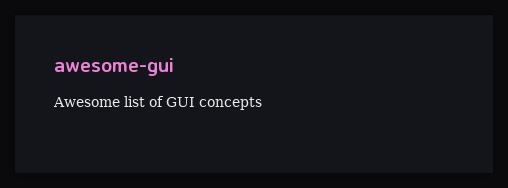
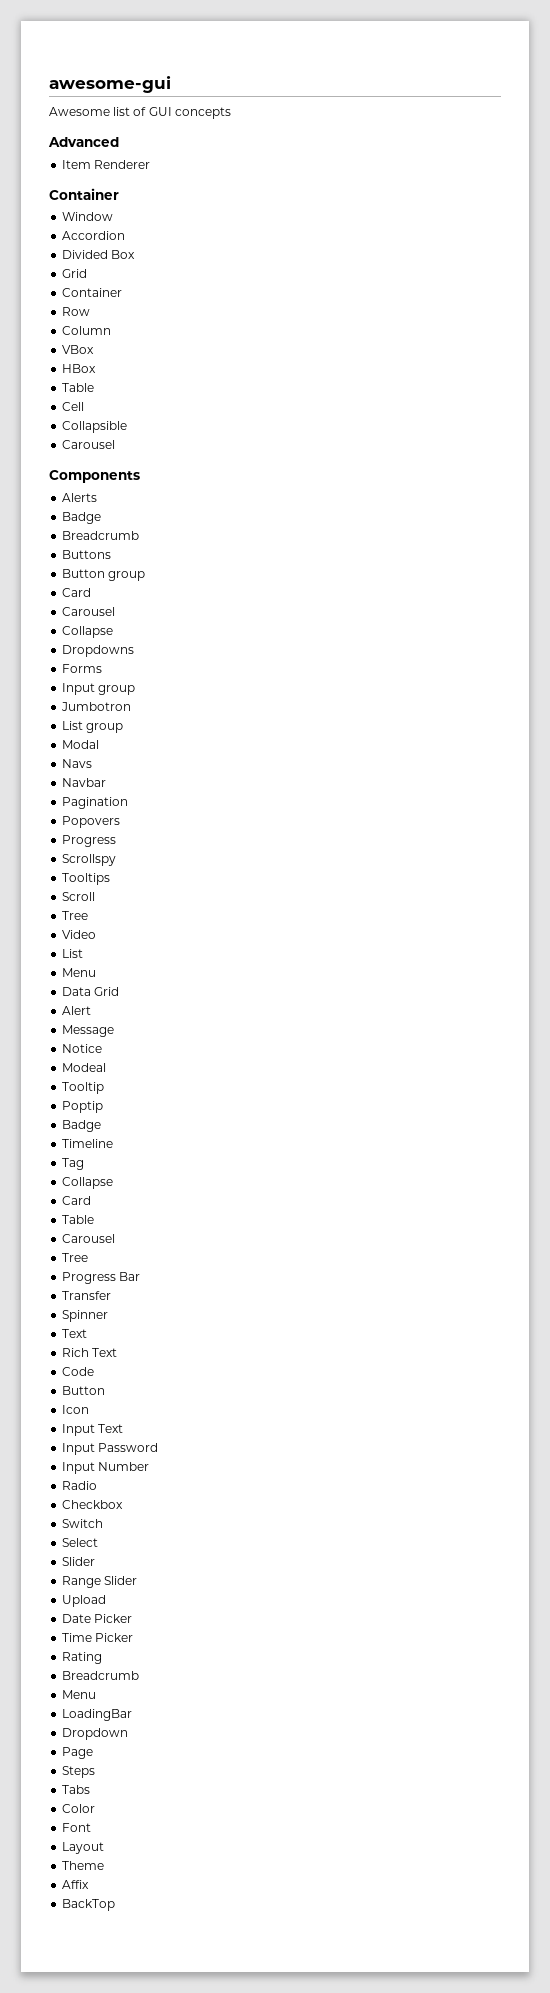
+ Advanced
+ Item Renderer
+ Container
+ Window
+ Accordion
+ Divided Box
+ Grid
+ Container
+ Row
+ Column
+ VBox
+ HBox
+ Table
+ Cell
+ Collapsible
+ Carousel
+ Components
+ Alerts
+ Badge
+ Breadcrumb
+ Buttons
+ Button group
+ Card
+ Carousel
+ Collapse
+ Dropdowns
+ Forms
+ Input group
+ Jumbotron
+ List group
+ Modal
+ Navs
+ Navbar
+ Pagination
+ Popovers
+ Progress
+ Scrollspy
+ Tooltips
+ Scroll
+ Tree
+ Video
+ List
+ Menu
+ Data Grid
+ Alert
+ Message
+ Notice
+ Modeal
+ Tooltip
+ Poptip
+ Badge
+ Timeline
+ Tag
+ Collapse
+ Card
+ Table
+ Carousel
+ Tree
+ Progress Bar
+ Transfer
+ Spinner
+ Text
+ Rich Text
+ Code
+ Button
+ Icon
+ Input Text
+ Input Password
+ Input Number
+ Radio
+ Checkbox
+ Switch
+ Select
+ Slider
+ Range Slider
+ Upload
+ Date Picker
+ Time Picker
+ Rating
+ Breadcrumb
+ Menu
+ LoadingBar
+ Dropdown
+ Page
+ Steps
+ Tabs
+ Color
+ Font
+ Layout
+ Theme
+ Affix
+ BackTop

